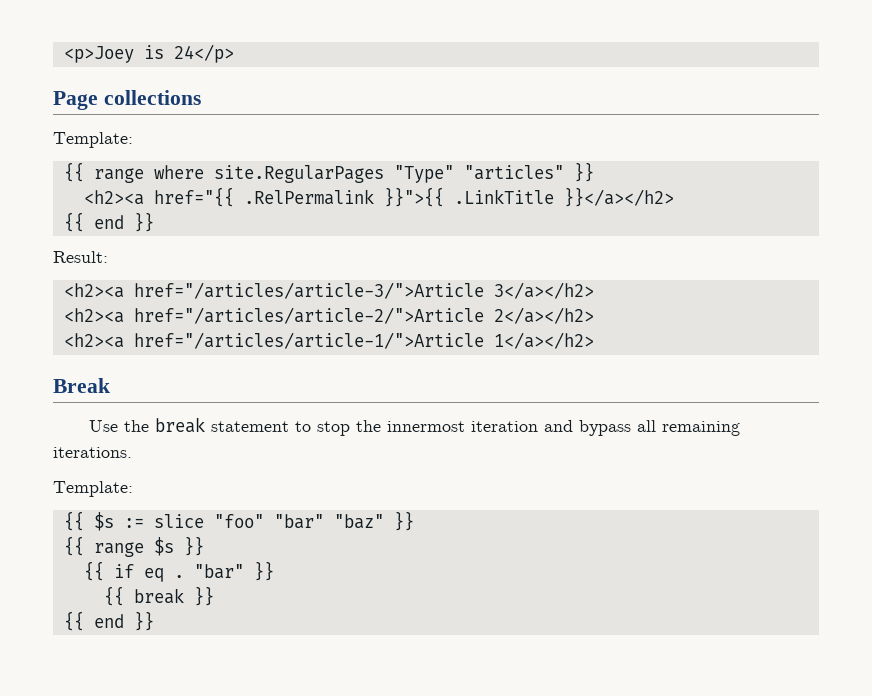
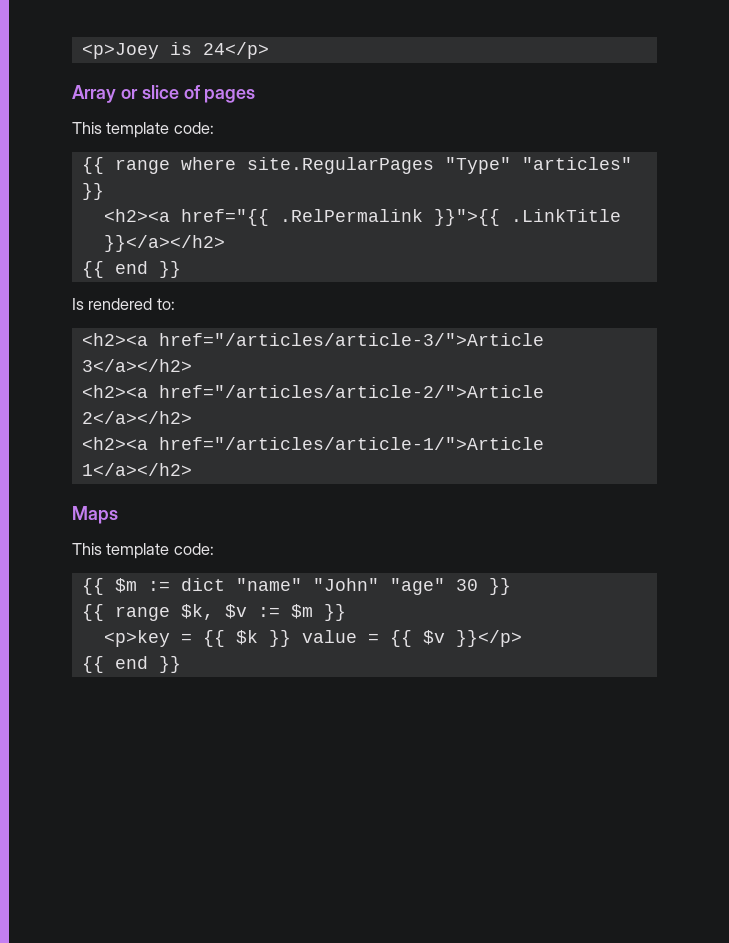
- Page collections
- Template:
+ Array or slice of pages
+ This template code:
- Result:
+ Is rendered to:
- Break
- Use the break statement to stop the innermost iteration and bypass all remaining iterations.
- Template:
- {{ $s := slice "foo" "bar" "baz" }}
- {{ range $s }}
- {{ if eq . "bar" }}
- {{ break }}
+ Maps
+ This template code:
+ {{ $m := dict "name" "John" "age" 30 }}
+ {{ range $k, $v := $m }}
+ <p>key = {{ $k }} value = {{ $v }}</p>

